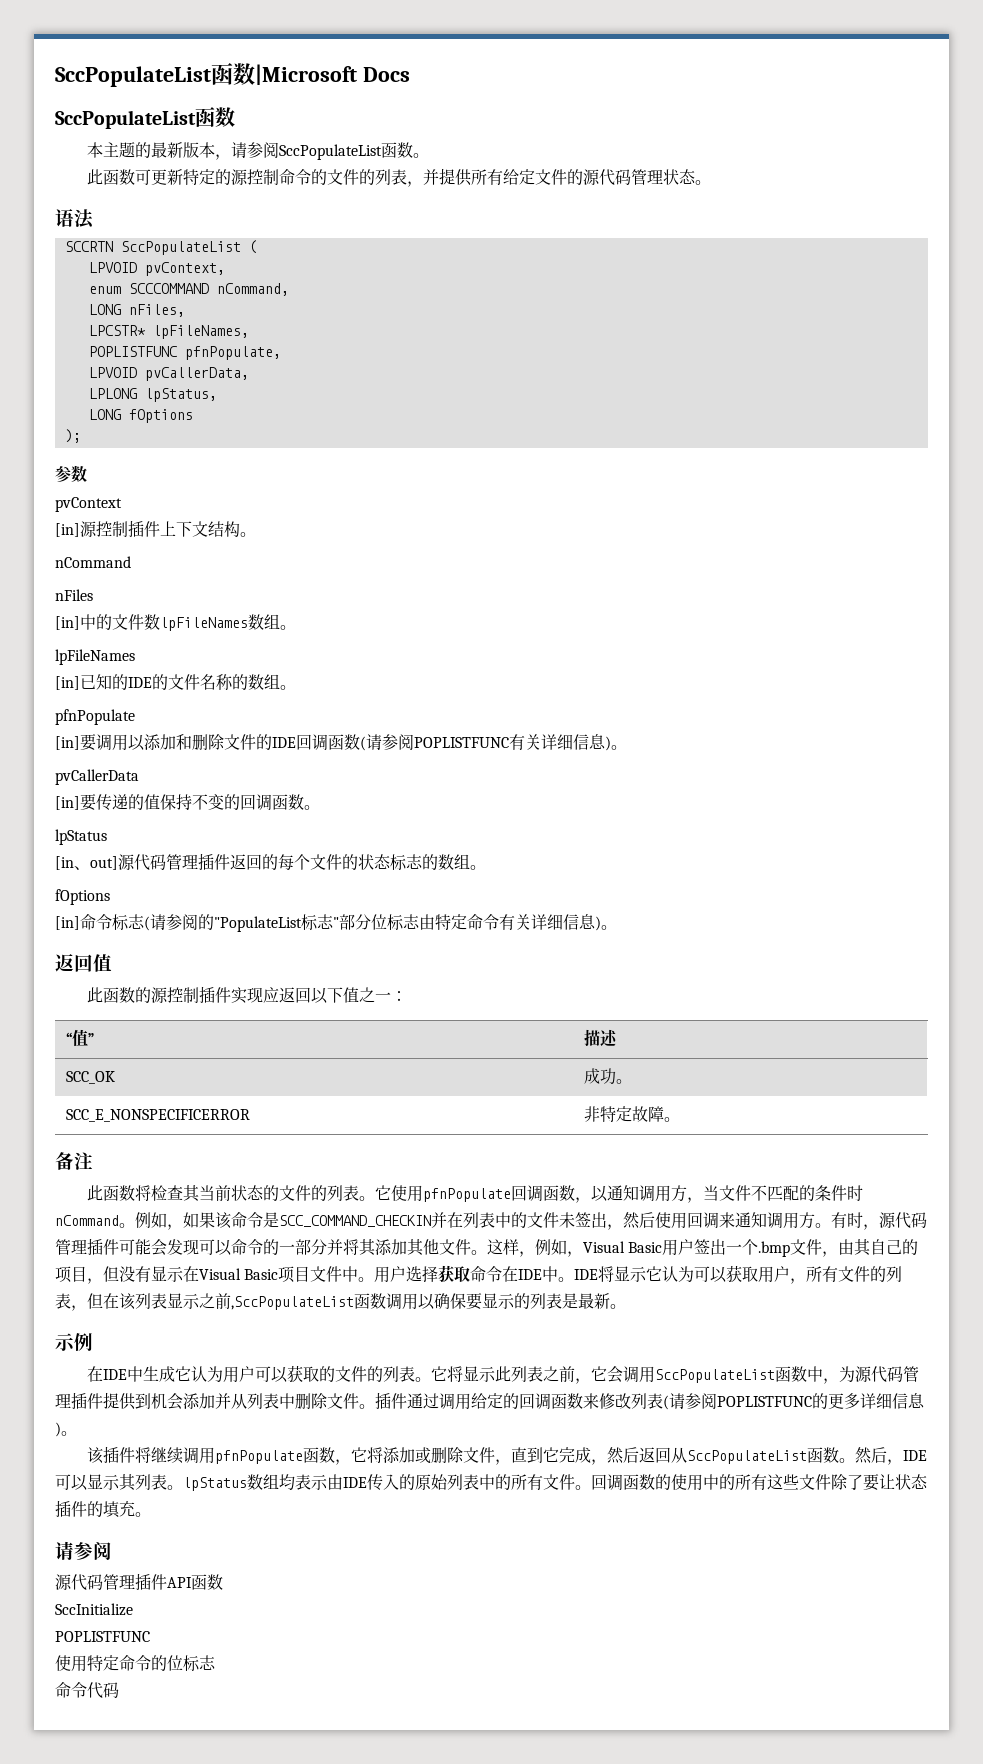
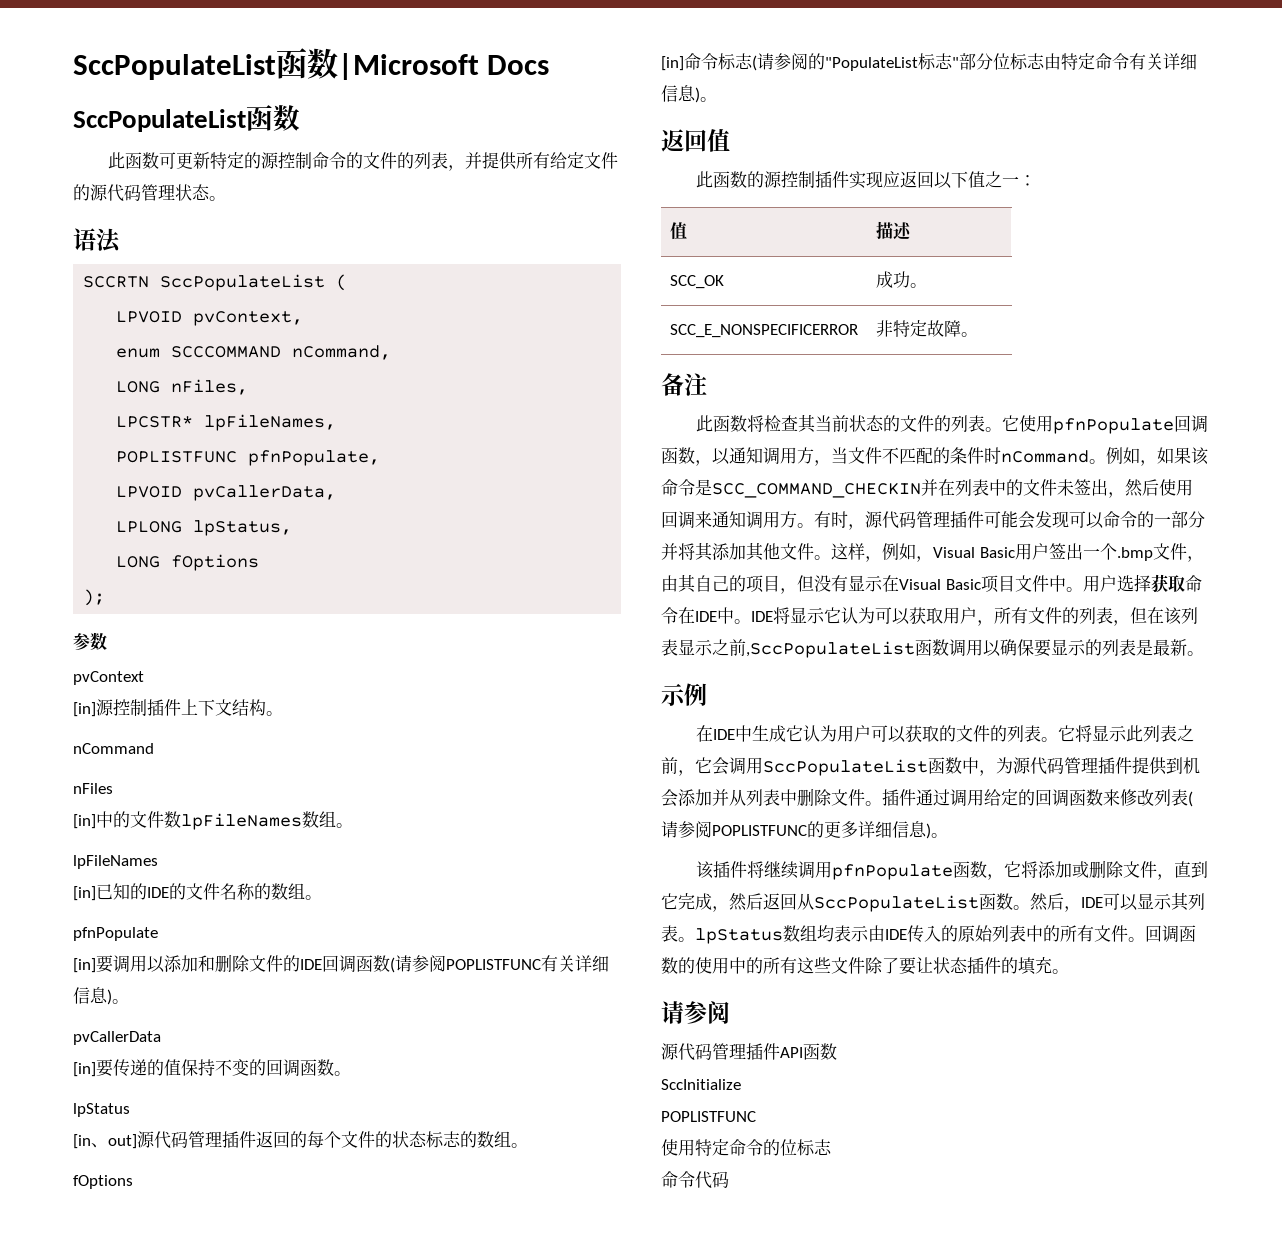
- 本主题的最新版本，请参阅SccPopulateList函数。
- “值” | 描述
+ 值 | 描述

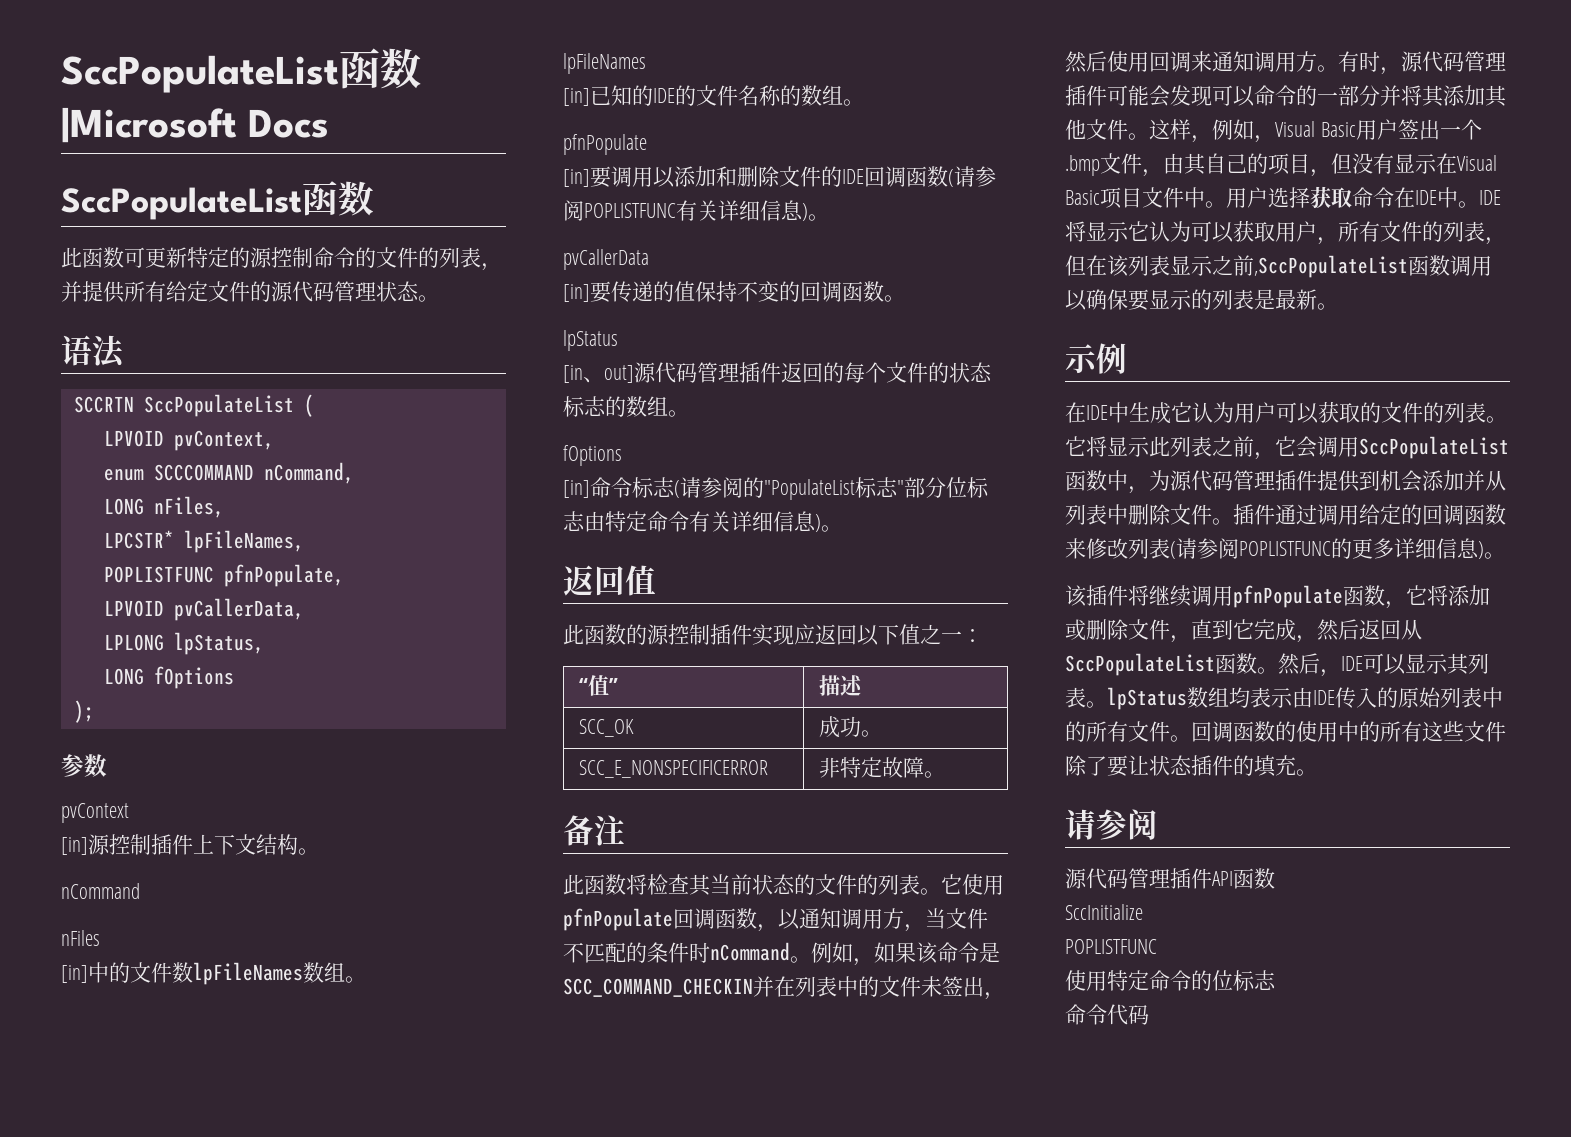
- 值 | 描述
+ “值” | 描述

